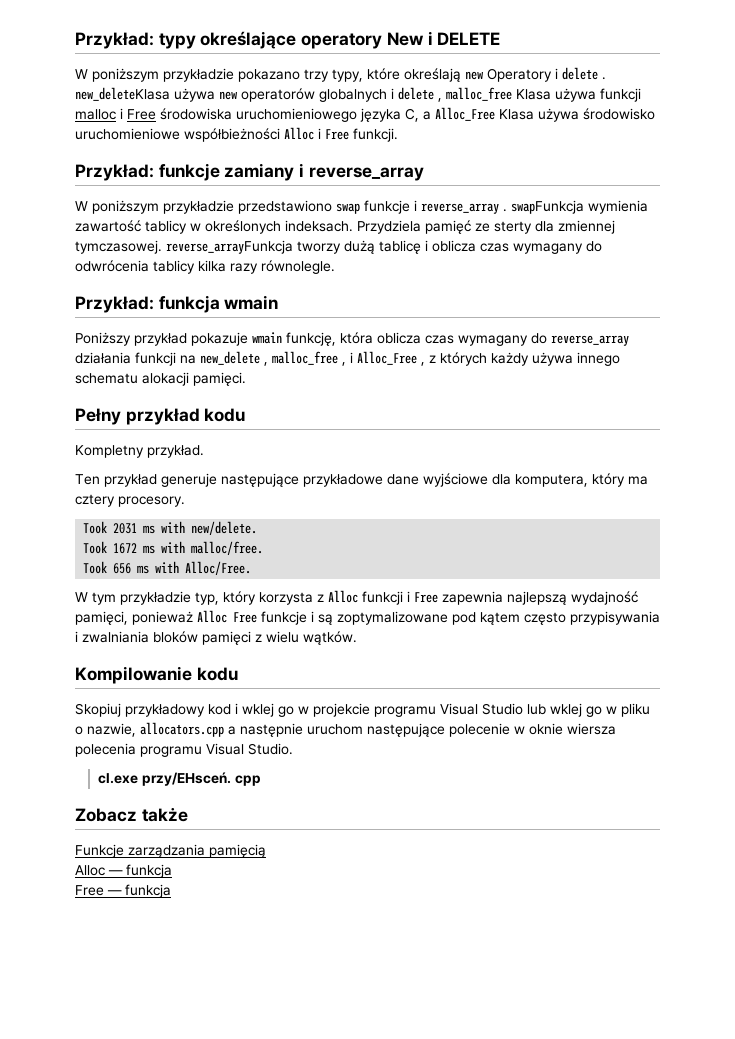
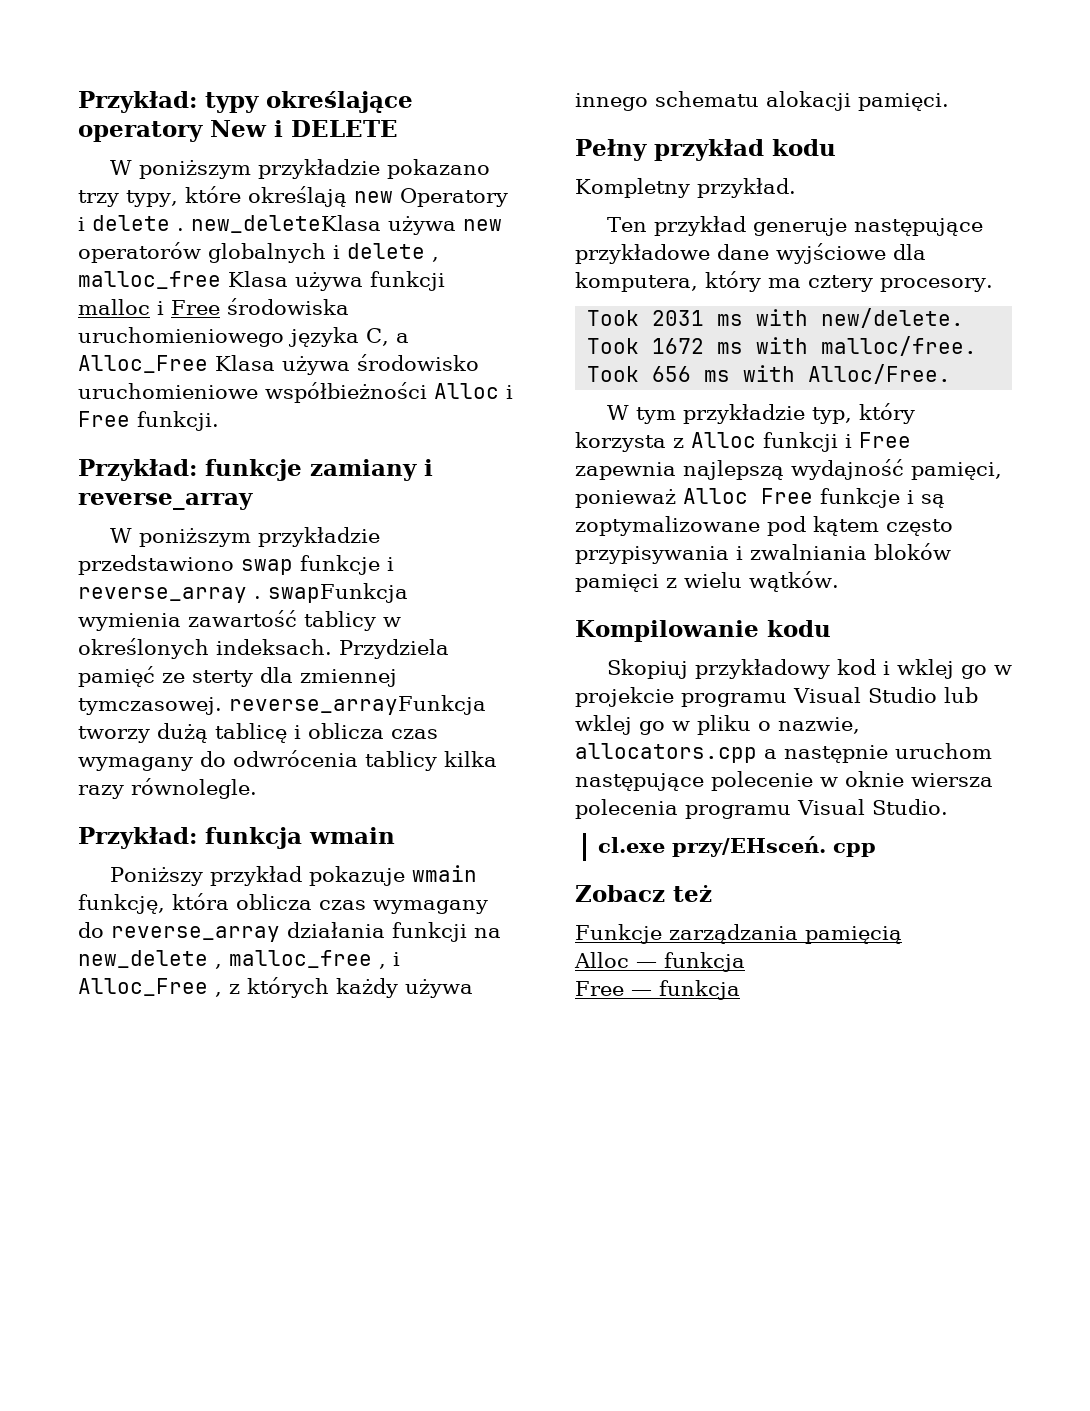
- Zobacz także
+ Zobacz też

